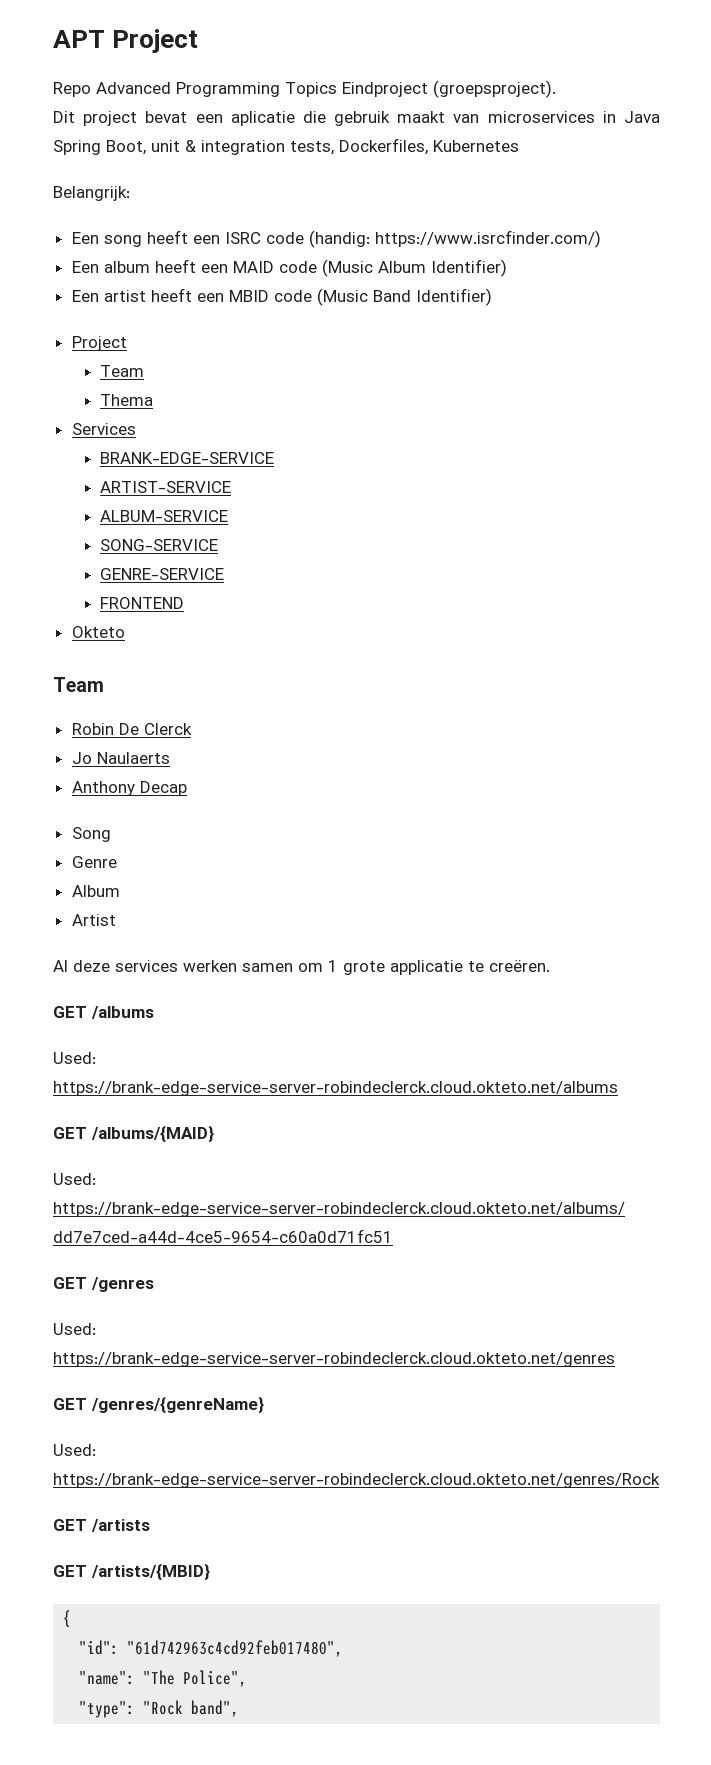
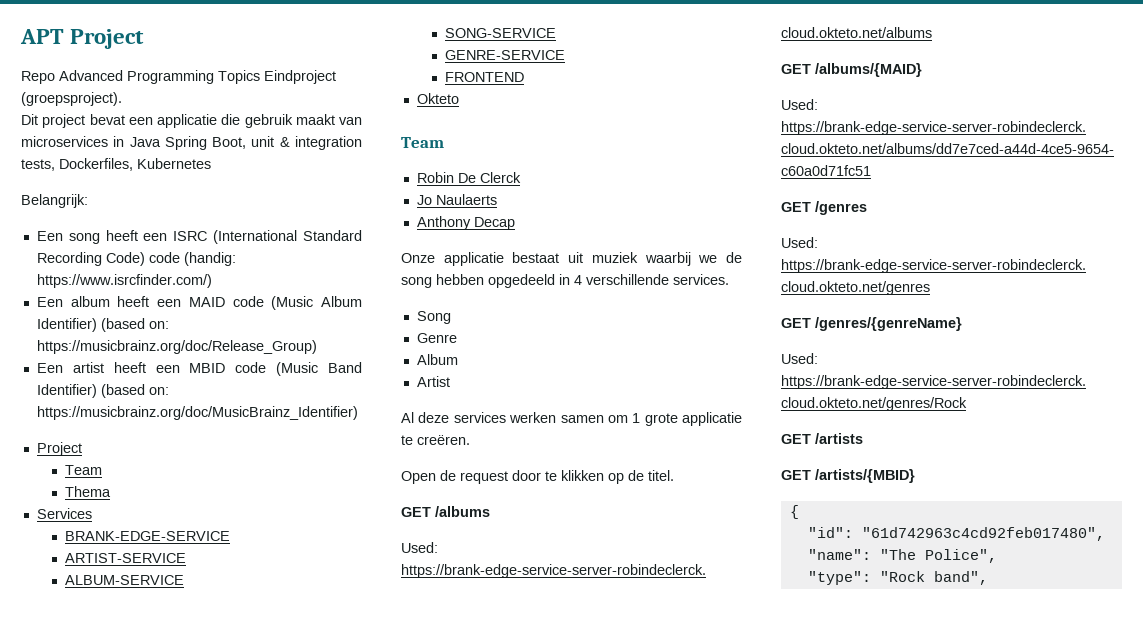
- Dit project bevat een aplicatie die gebruik maakt van microservices in Java Spring Boot, unit & integration tests, Dockerfiles, Kubernetes
+ Dit project bevat een applicatie die gebruik maakt van microservices in Java Spring Boot, unit & integration tests, Dockerfiles, Kubernetes
- Een song heeft een ISRC code (handig: https://www.isrcfinder.com/)
+ Een song heeft een ISRC (International Standard Recording Code) code (handig: https://www.isrcfinder.com/)
- Een album heeft een MAID code (Music Album Identifier)
+ Een album heeft een MAID code (Music Album Identifier) (based on: https://musicbrainz.org/doc/Release_Group)
- Een artist heeft een MBID code (Music Band Identifier)
+ Een artist heeft een MBID code (Music Band Identifier) (based on: https://musicbrainz.org/doc/MusicBrainz_Identifier)
+ Onze applicatie bestaat uit muziek waarbij we de song hebben opgedeeld in 4 verschillende services.
+ Open de request door te klikken op de titel.

